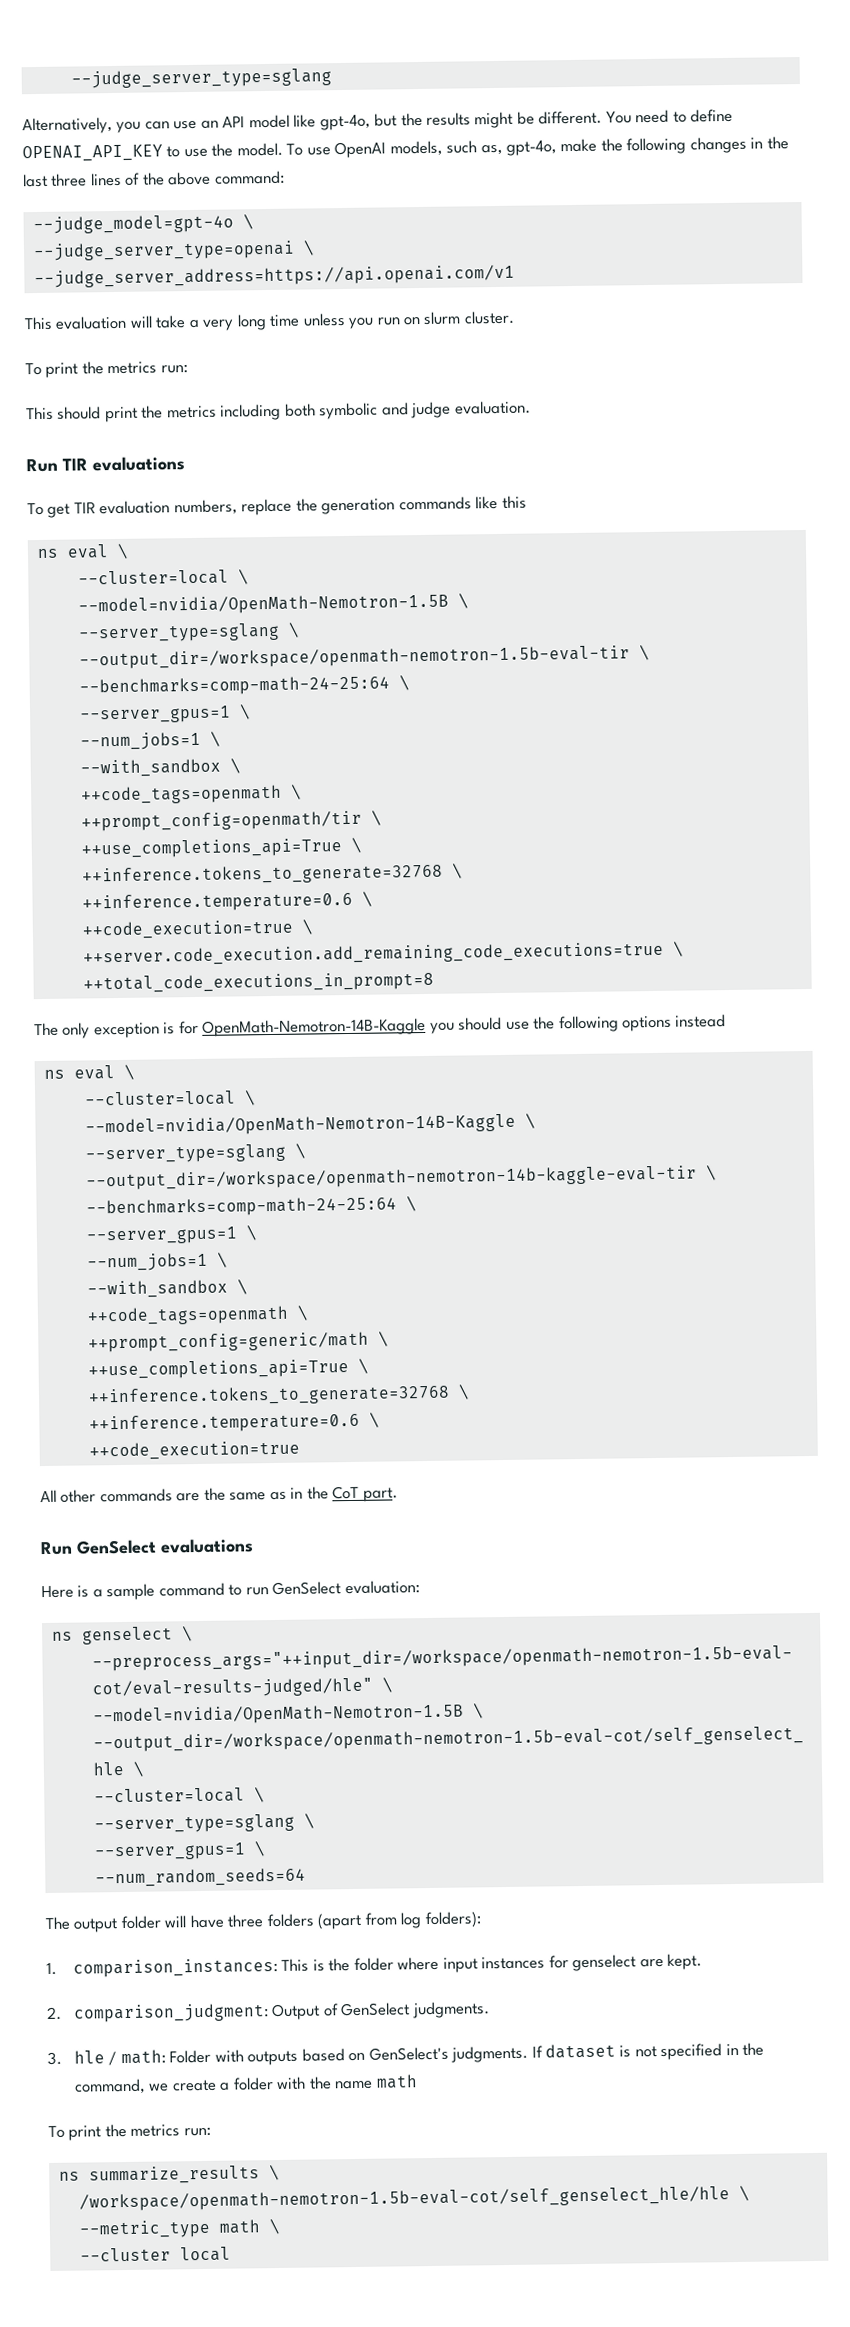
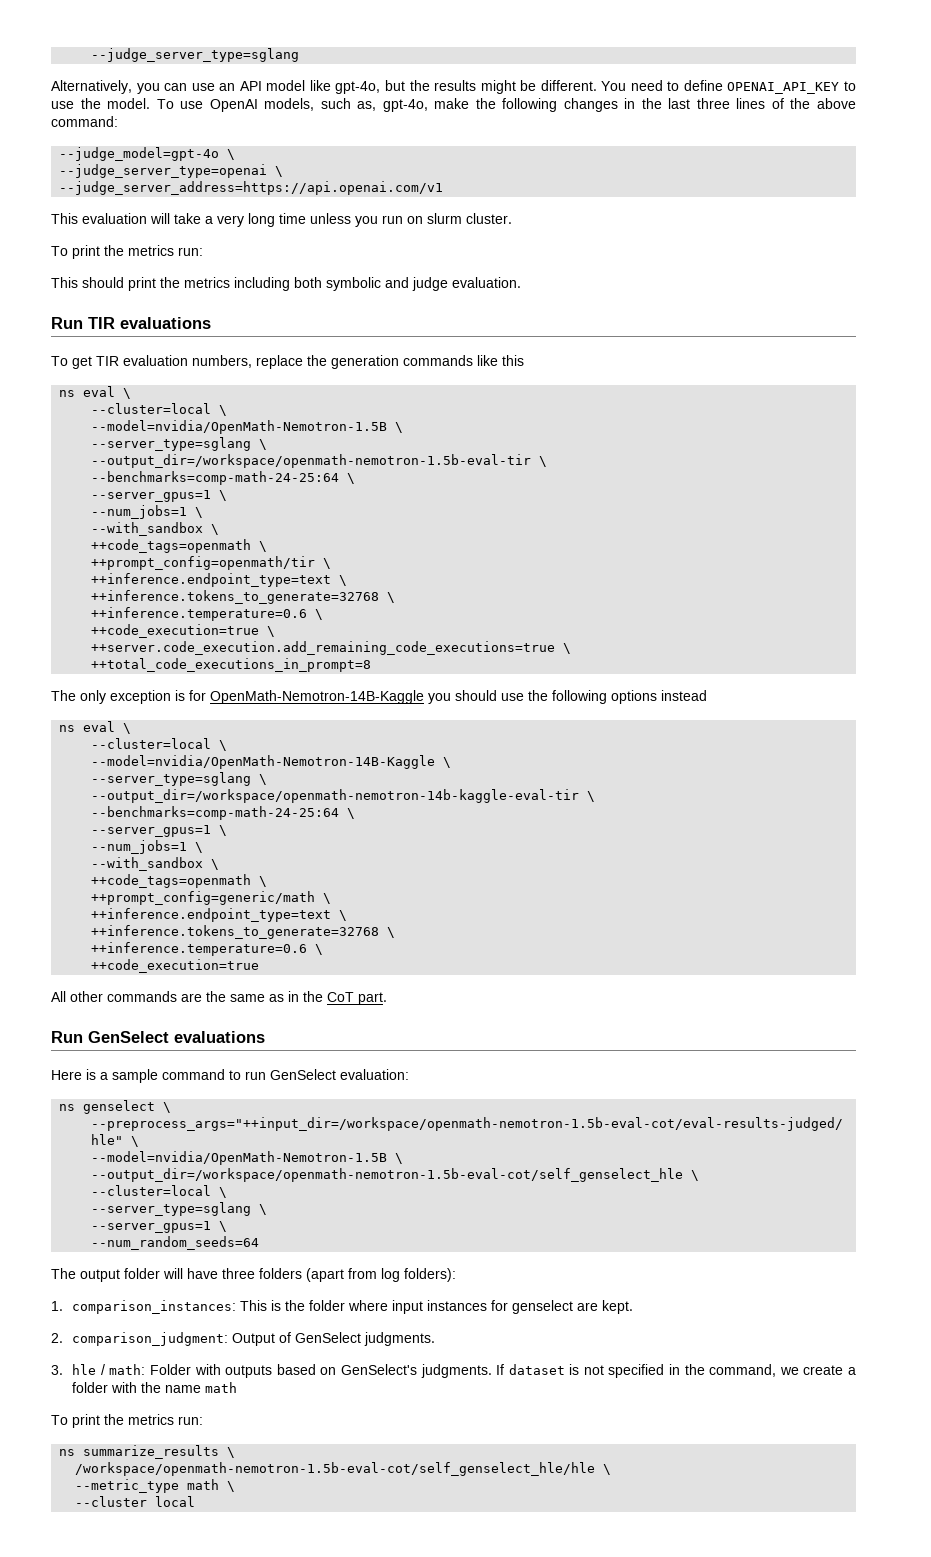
  ++prompt_config=openmath/tir \
- ++use_completions_api=True \
+ ++inference.endpoint_type=text \
  ++prompt_config=generic/math \
- ++use_completions_api=True \
+ ++inference.endpoint_type=text \

